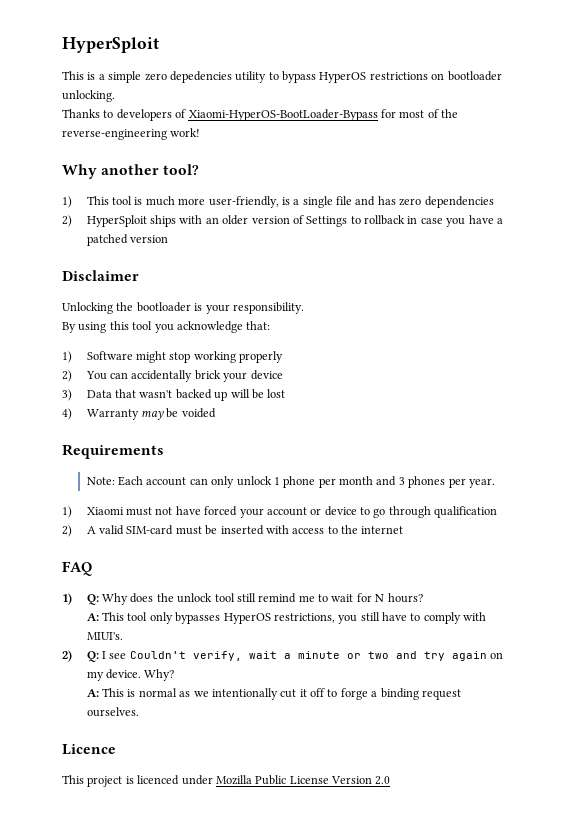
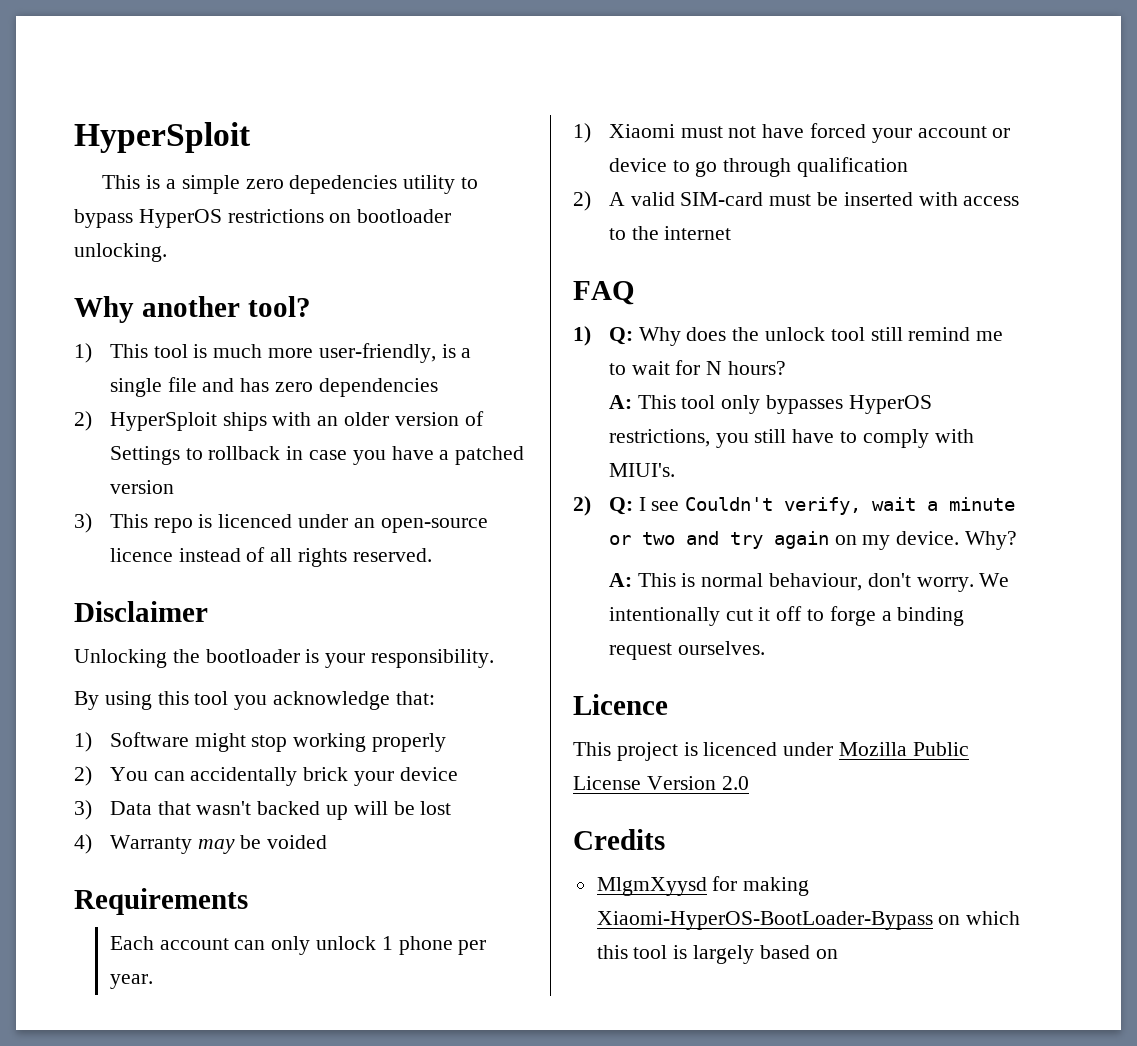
- Thanks to developers of Xiaomi-HyperOS-BootLoader-Bypass for most of the reverse-engineering work!
+ 3) This repo is licenced under an open-source licence instead of all rights reserved.
- Note: Each account can only unlock 1 phone per month and 3 phones per year.
+ Each account can only unlock 1 phone per year.
- A: This is normal as we intentionally cut it off to forge a binding request ourselves.
+ A: This is normal behaviour, don't worry. We intentionally cut it off to forge a binding request ourselves.
+ Credits
+ MlgmXyysd for making Xiaomi-HyperOS-BootLoader-Bypass on which this tool is largely based on

